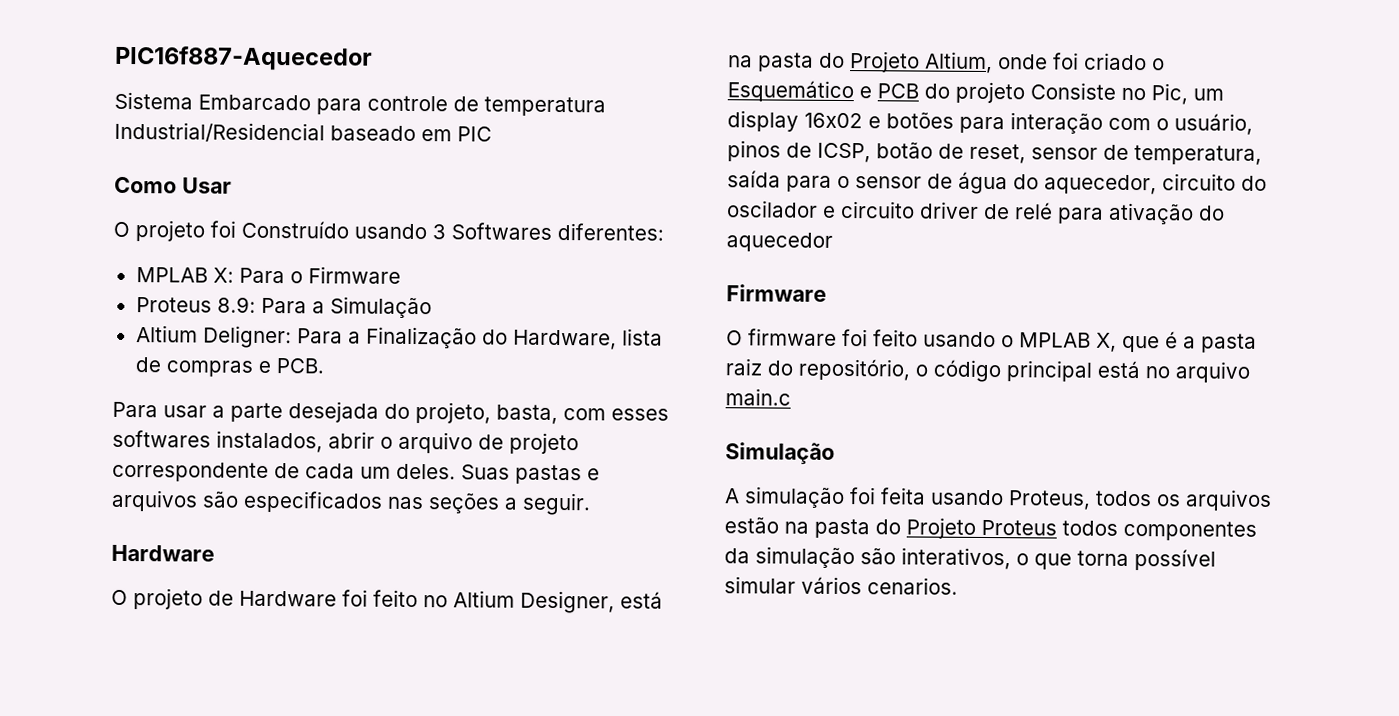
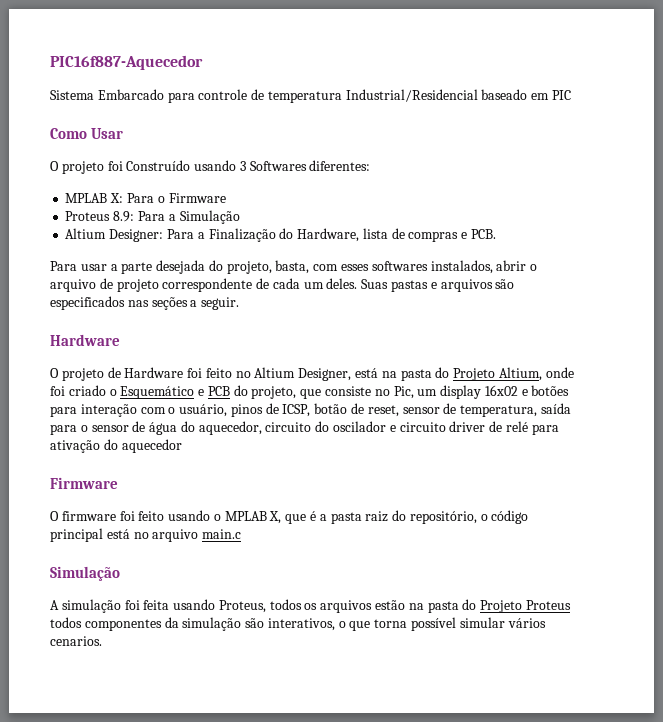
- Altium Deligner: Para a Finalização do Hardware, lista de compras e PCB.
+ Altium Designer: Para a Finalização do Hardware, lista de compras e PCB.
- O projeto de Hardware foi feito no Altium Designer, está na pasta do Projeto Altium, onde foi criado o Esquemático e PCB do projeto Consiste no Pic, um display 16x02 e botões para interação com o usuário, pinos de ICSP, botão de reset, sensor de temperatura, saída para o sensor de água do aquecedor, circuito do oscilador e circuito driver de relé para ativação do aquecedor
+ O projeto de Hardware foi feito no Altium Designer, está na pasta do Projeto Altium, onde foi criado o Esquemático e PCB do projeto, que consiste no Pic, um display 16x02 e botões para interação com o usuário, pinos de ICSP, botão de reset, sensor de temperatura, saída para o sensor de água do aquecedor, circuito do oscilador e circuito driver de relé para ativação do aquecedor

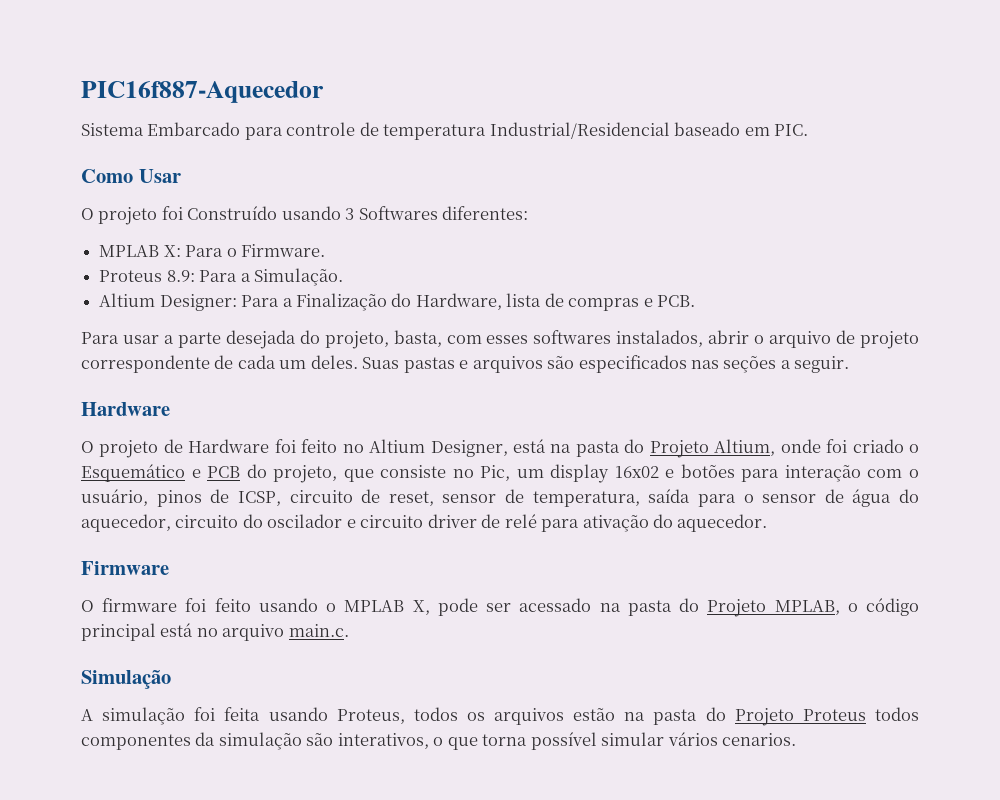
- Sistema Embarcado para controle de temperatura Industrial/Residencial baseado em PIC
+ Sistema Embarcado para controle de temperatura Industrial/Residencial baseado em PIC.
- MPLAB X: Para o Firmware
+ MPLAB X: Para o Firmware.
- Proteus 8.9: Para a Simulação
+ Proteus 8.9: Para a Simulação.
- O projeto de Hardware foi feito no Altium Designer, está na pasta do Projeto Altium, onde foi criado o Esquemático e PCB do projeto, que consiste no Pic, um display 16x02 e botões para interação com o usuário, pinos de ICSP, botão de reset, sensor de temperatura, saída para o sensor de água do aquecedor, circuito do oscilador e circuito driver de relé para ativação do aquecedor
+ O projeto de Hardware foi feito no Altium Designer, está na pasta do Projeto Altium, onde foi criado o Esquemático e PCB do projeto, que consiste no Pic, um display 16x02 e botões para interação com o usuário, pinos de ICSP, circuito de reset, sensor de temperatura, saída para o sensor de água do aquecedor, circuito do oscilador e circuito driver de relé para ativação do aquecedor.
- O firmware foi feito usando o MPLAB X, que é a pasta raiz do repositório, o código principal está no arquivo main.c
+ O firmware foi feito usando o MPLAB X, pode ser acessado na pasta do Projeto MPLAB, o código principal está no arquivo main.c.

